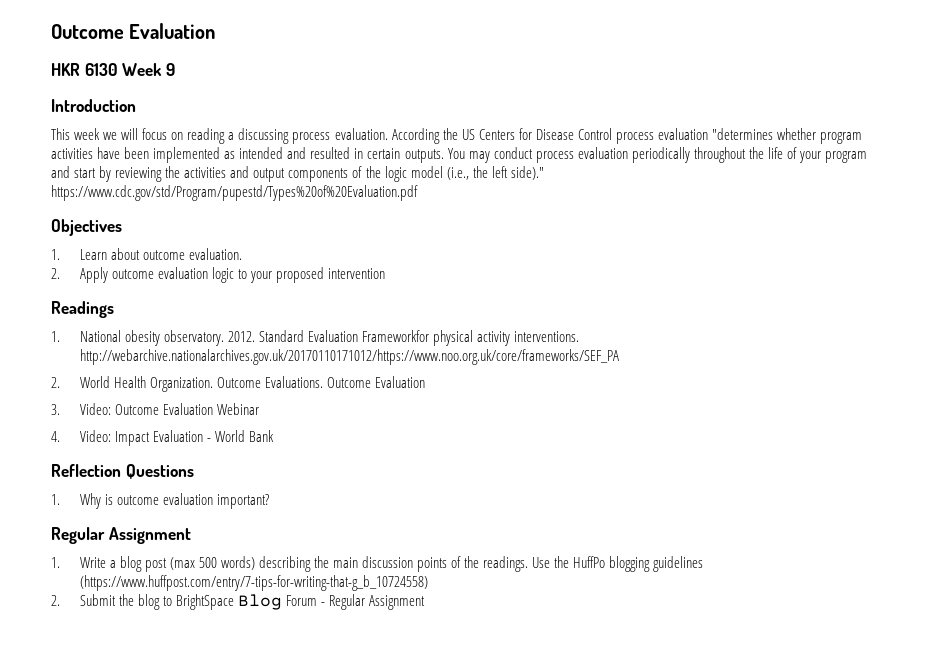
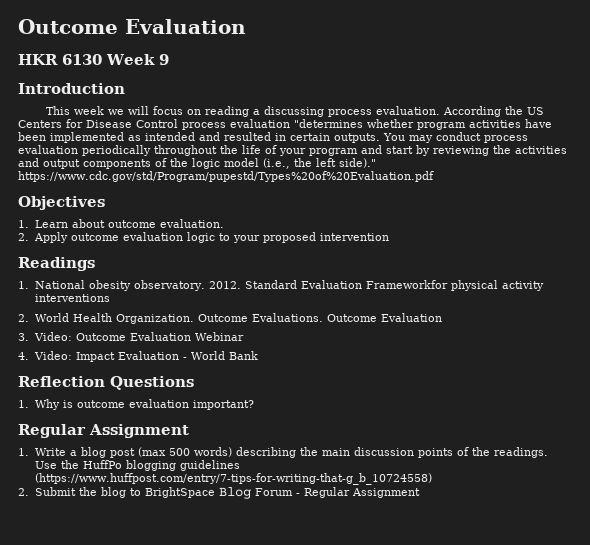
- Standard Evaluation Frameworkfor physical activity interventions. http://webarchive.nationalarchives.gov.uk/20170110171012/https://www.noo.org.uk/core/frameworks/SEF_PA
+ Standard Evaluation Frameworkfor physical activity interventions

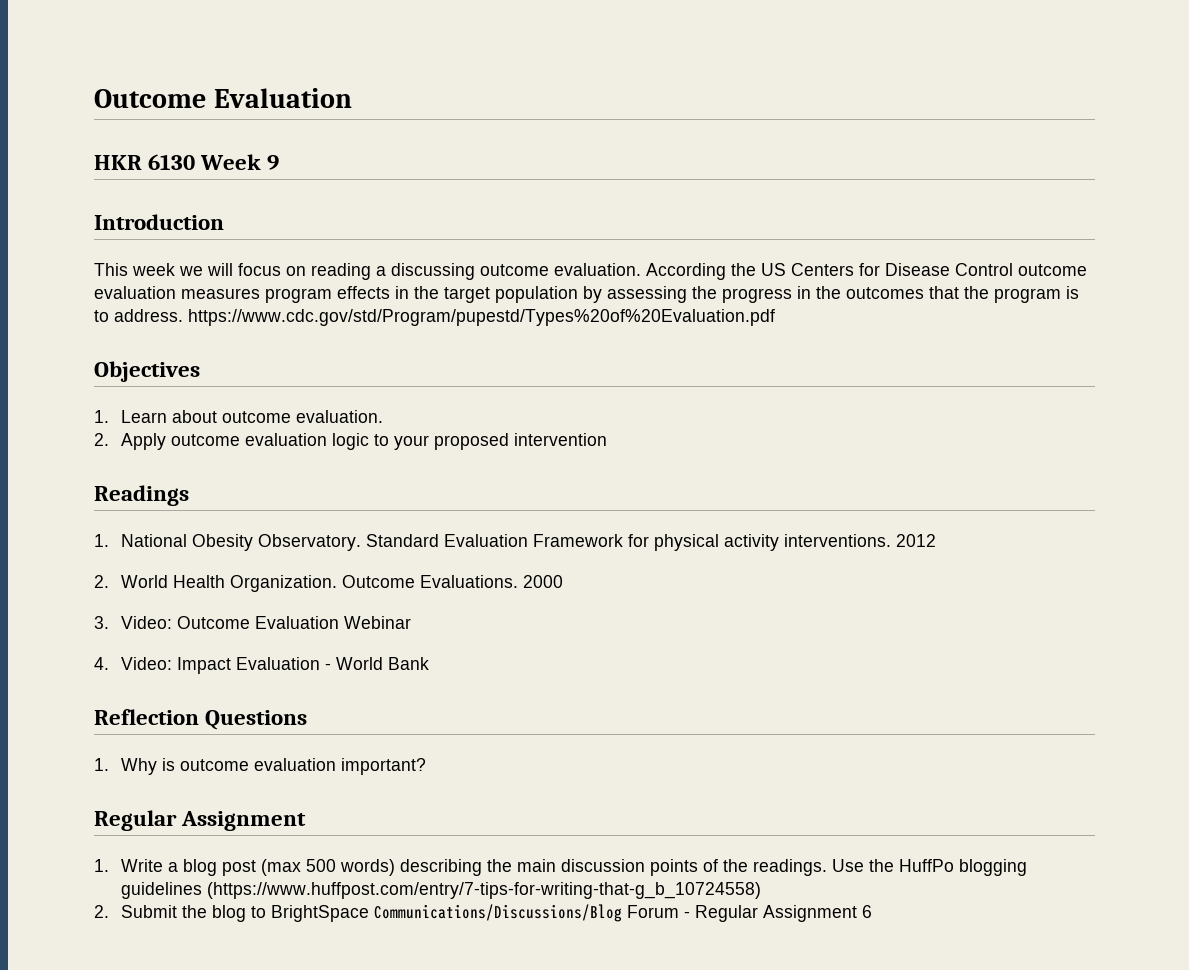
- This week we will focus on reading a discussing process evaluation.
+ This week we will focus on reading a discussing outcome evaluation.
- According the US Centers for Disease Control process evaluation "determines whether program activities have been implemented as intended and resulted in certain outputs. You may conduct process evaluation periodically throughout the life of your program and start by reviewing the activities and output components of the logic model (i.e., the left side)." https://www.cdc.gov/std/Program/pupestd/Types%20of%20Evaluation.pdf
+ According the US Centers for Disease Control outcome evaluation measures program effects in the target population by assessing the progress in the outcomes that the program is to address. https://www.cdc.gov/std/Program/pupestd/Types%20of%20Evaluation.pdf
- 1. National obesity observatory. 2012. Standard Evaluation Frameworkfor physical activity interventions
+ 1. National Obesity Observatory. Standard Evaluation Framework for physical activity interventions. 2012
- Outcome Evaluations. Outcome Evaluation
+ Outcome Evaluations. 2000
- 2. Submit the blog to BrightSpace Blog Forum - Regular Assignment
+ 2. Submit the blog to BrightSpace Communications/Discussions/Blog Forum - Regular Assignment 6

